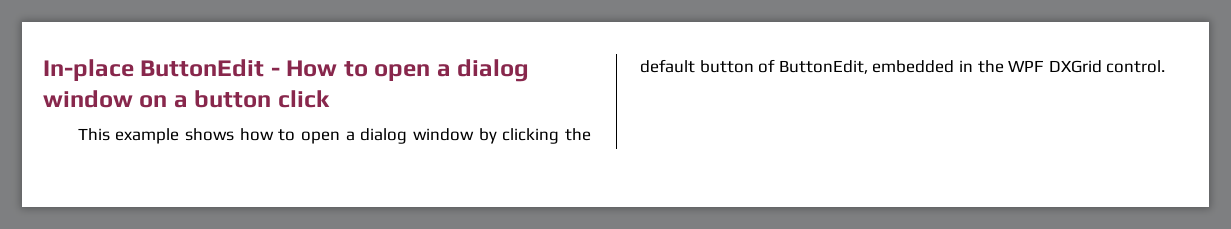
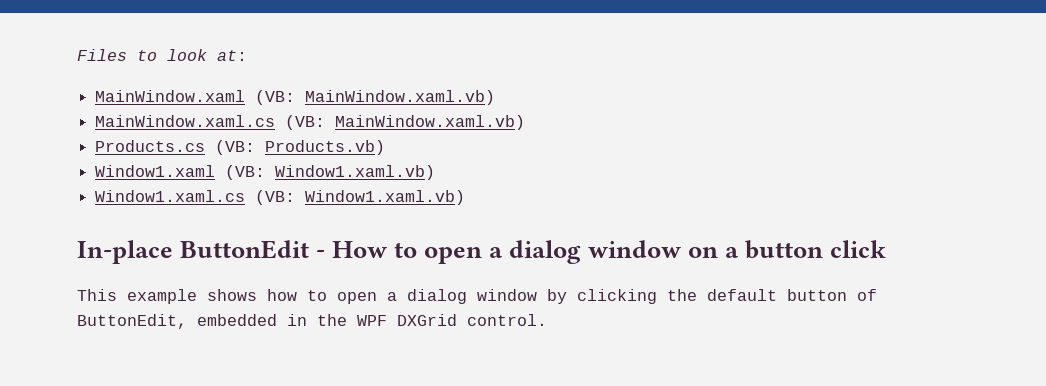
+ Files to look at:
+ MainWindow.xaml (VB: MainWindow.xaml.vb)
+ MainWindow.xaml.cs (VB: MainWindow.xaml.vb)
+ Products.cs (VB: Products.vb)
+ Window1.xaml (VB: Window1.xaml.vb)
+ Window1.xaml.cs (VB: Window1.xaml.vb)

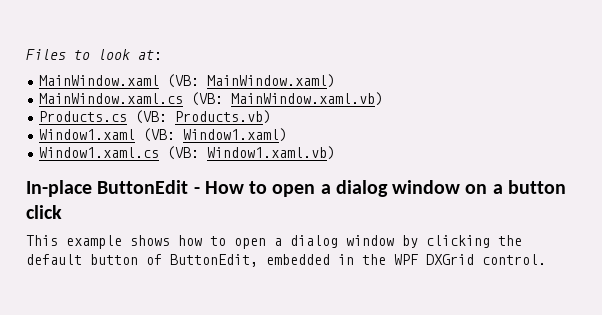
- MainWindow.xaml (VB: MainWindow.xaml.vb)
+ MainWindow.xaml (VB: MainWindow.xaml)
- Window1.xaml (VB: Window1.xaml.vb)
+ Window1.xaml (VB: Window1.xaml)

